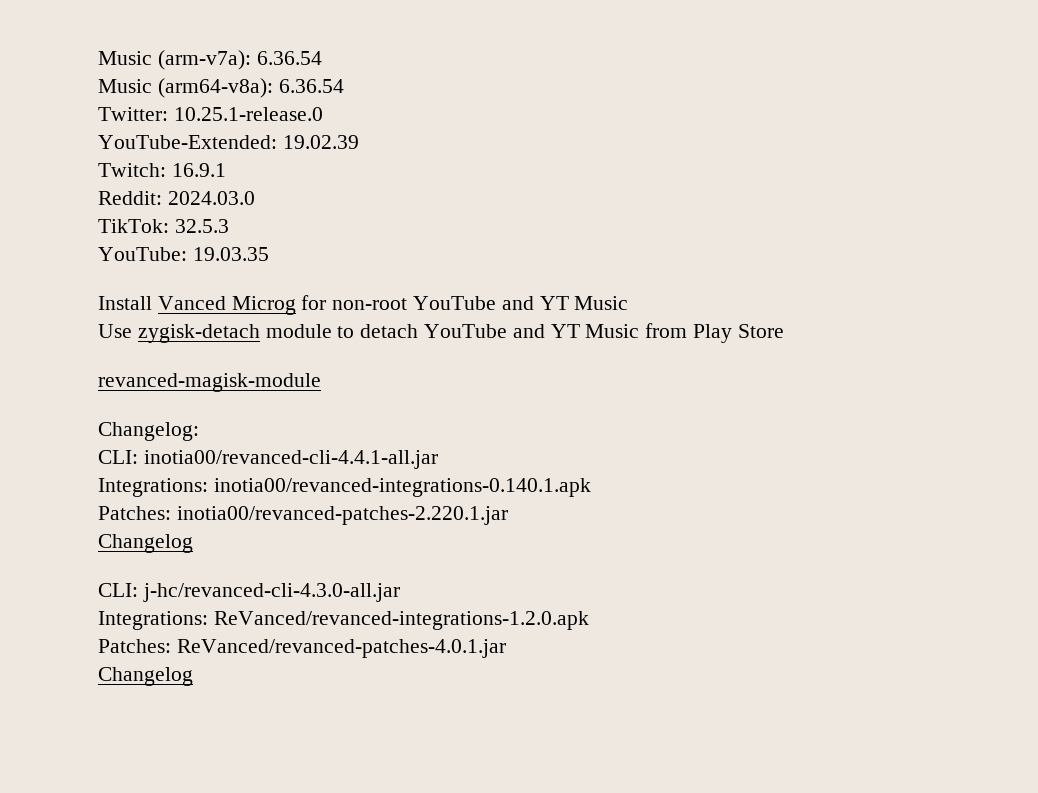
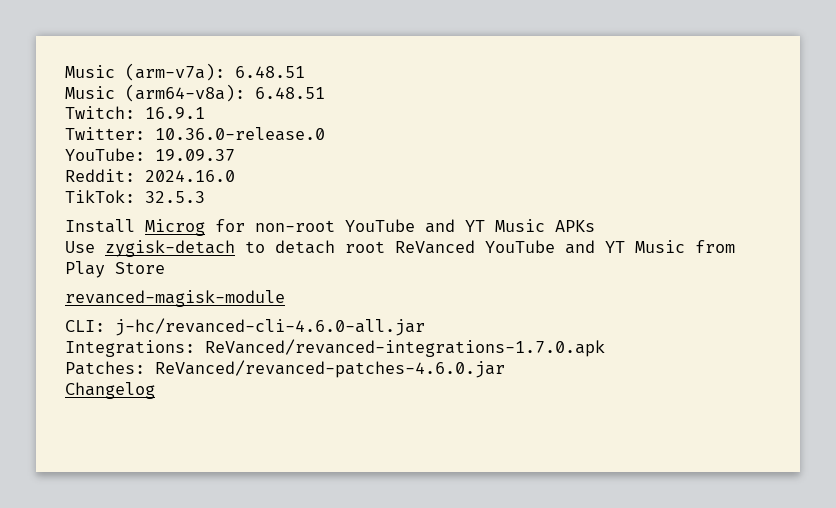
- Music (arm-v7a): 6.36.54
+ Music (arm-v7a): 6.48.51
- Music (arm64-v8a): 6.36.54
- Twitter: 10.25.1-release.0
- YouTube-Extended: 19.02.39
+ Music (arm64-v8a): 6.48.51
  Twitch: 16.9.1
+ Twitter: 10.36.0-release.0
+ YouTube: 19.09.37
- Reddit: 2024.03.0
+ Reddit: 2024.16.0
- YouTube: 19.03.35
- Install Vanced Microg for non-root YouTube and YT Music
+ Install Microg for non-root YouTube and YT Music APKs
- Use zygisk-detach module to detach YouTube and YT Music from Play Store
+ Use zygisk-detach to detach root ReVanced YouTube and YT Music from Play Store
- Changelog:
- CLI: inotia00/revanced-cli-4.4.1-all.jar
- Integrations: inotia00/revanced-integrations-0.140.1.apk
- Patches: inotia00/revanced-patches-2.220.1.jar
- Changelog
- CLI: j-hc/revanced-cli-4.3.0-all.jar
- Integrations: ReVanced/revanced-integrations-1.2.0.apk
- Patches: ReVanced/revanced-patches-4.0.1.jar
+ CLI: j-hc/revanced-cli-4.6.0-all.jar
+ Integrations: ReVanced/revanced-integrations-1.7.0.apk
+ Patches: ReVanced/revanced-patches-4.6.0.jar

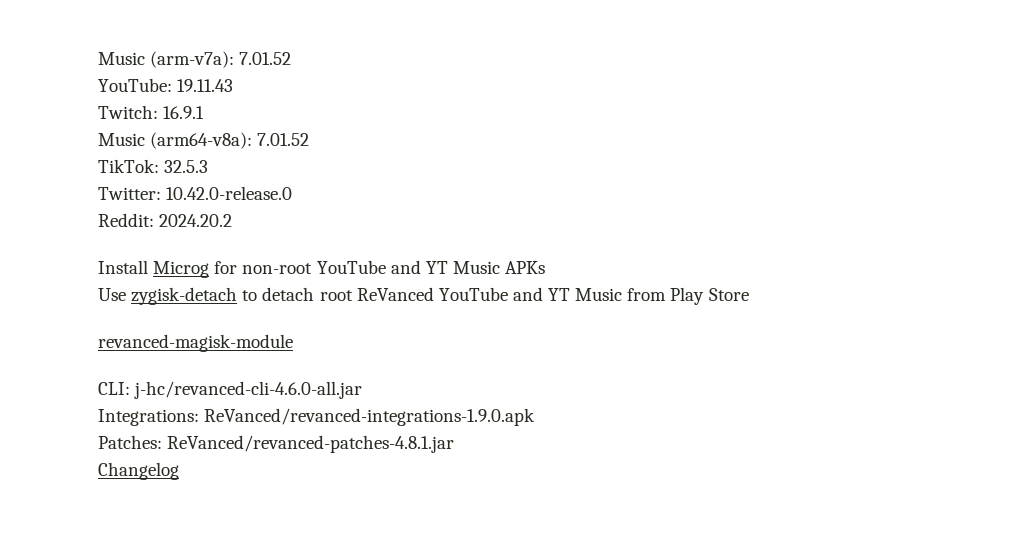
- Music (arm-v7a): 6.48.51
- Music (arm64-v8a): 6.48.51
+ Music (arm-v7a): 7.01.52
+ YouTube: 19.11.43
  Twitch: 16.9.1
- Twitter: 10.36.0-release.0
- YouTube: 19.09.37
- Reddit: 2024.16.0
+ Music (arm64-v8a): 7.01.52
  TikTok: 32.5.3
+ Twitter: 10.42.0-release.0
+ Reddit: 2024.20.2
- Integrations: ReVanced/revanced-integrations-1.7.0.apk
+ Integrations: ReVanced/revanced-integrations-1.9.0.apk
- Patches: ReVanced/revanced-patches-4.6.0.jar
+ Patches: ReVanced/revanced-patches-4.8.1.jar

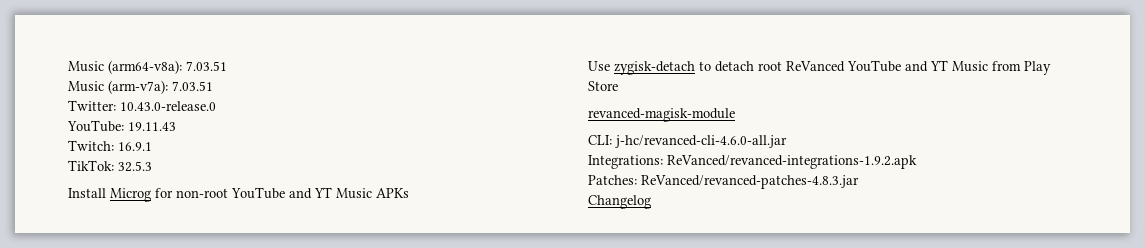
- Music (arm-v7a): 7.01.52
+ Music (arm64-v8a): 7.03.51
+ Music (arm-v7a): 7.03.51
+ Twitter: 10.43.0-release.0
- Music (arm64-v8a): 7.01.52
- Twitter: 10.42.0-release.0
- Reddit: 2024.20.2
- Integrations: ReVanced/revanced-integrations-1.9.0.apk
+ Integrations: ReVanced/revanced-integrations-1.9.2.apk
- Patches: ReVanced/revanced-patches-4.8.1.jar
+ Patches: ReVanced/revanced-patches-4.8.3.jar

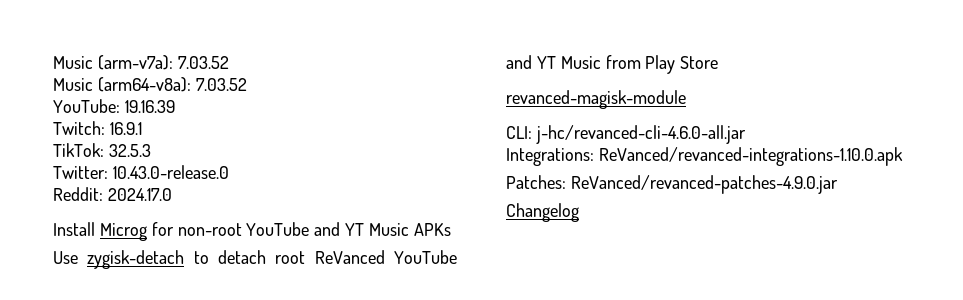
- Music (arm64-v8a): 7.03.51
- Music (arm-v7a): 7.03.51
- Twitter: 10.43.0-release.0
+ Music (arm-v7a): 7.03.52
+ Music (arm64-v8a): 7.03.52
- YouTube: 19.11.43
+ YouTube: 19.16.39
+ Twitter: 10.43.0-release.0
+ Reddit: 2024.17.0
- Integrations: ReVanced/revanced-integrations-1.9.2.apk
+ Integrations: ReVanced/revanced-integrations-1.10.0.apk
- Patches: ReVanced/revanced-patches-4.8.3.jar
+ Patches: ReVanced/revanced-patches-4.9.0.jar

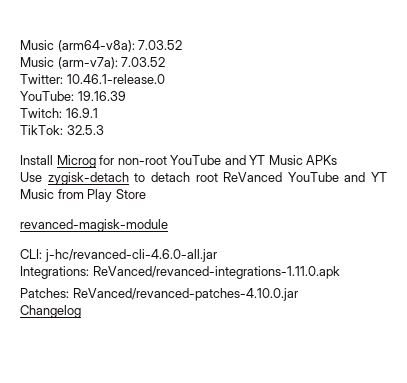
+ Music (arm64-v8a): 7.03.52
- Music (arm64-v8a): 7.03.52
+ Twitter: 10.46.1-release.0
- Twitter: 10.43.0-release.0
- Reddit: 2024.17.0
- Integrations: ReVanced/revanced-integrations-1.10.0.apk
+ Integrations: ReVanced/revanced-integrations-1.11.0.apk
- Patches: ReVanced/revanced-patches-4.9.0.jar
+ Patches: ReVanced/revanced-patches-4.10.0.jar

